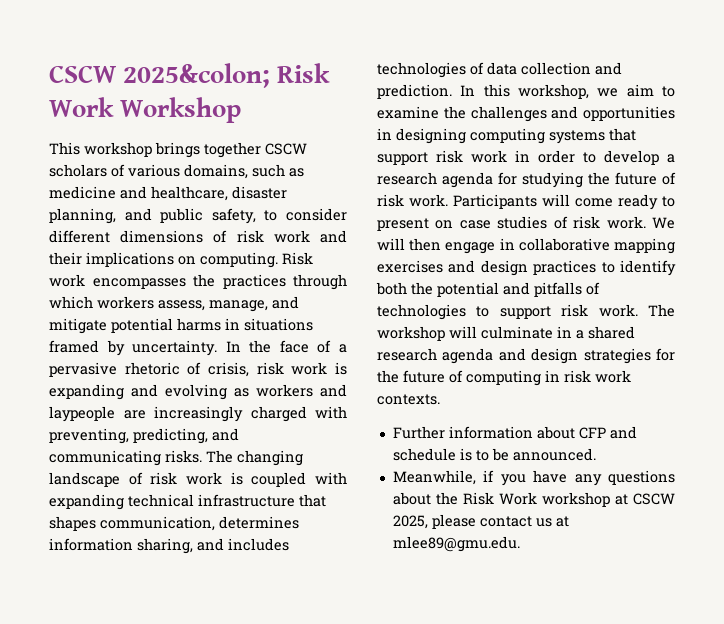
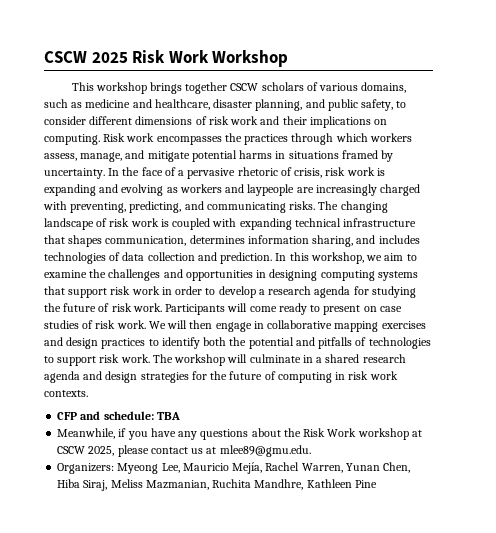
- CSCW 2025&colon; Risk Work Workshop
+ CSCW 2025 Risk Work Workshop
- Further information about CFP and schedule is to be announced.
+ CFP and schedule: TBA
+ Organizers: Myeong Lee, Mauricio Mejía, Rachel Warren, Yunan Chen, Hiba Siraj, Meliss Mazmanian, Ruchita Mandhre, Kathleen Pine

